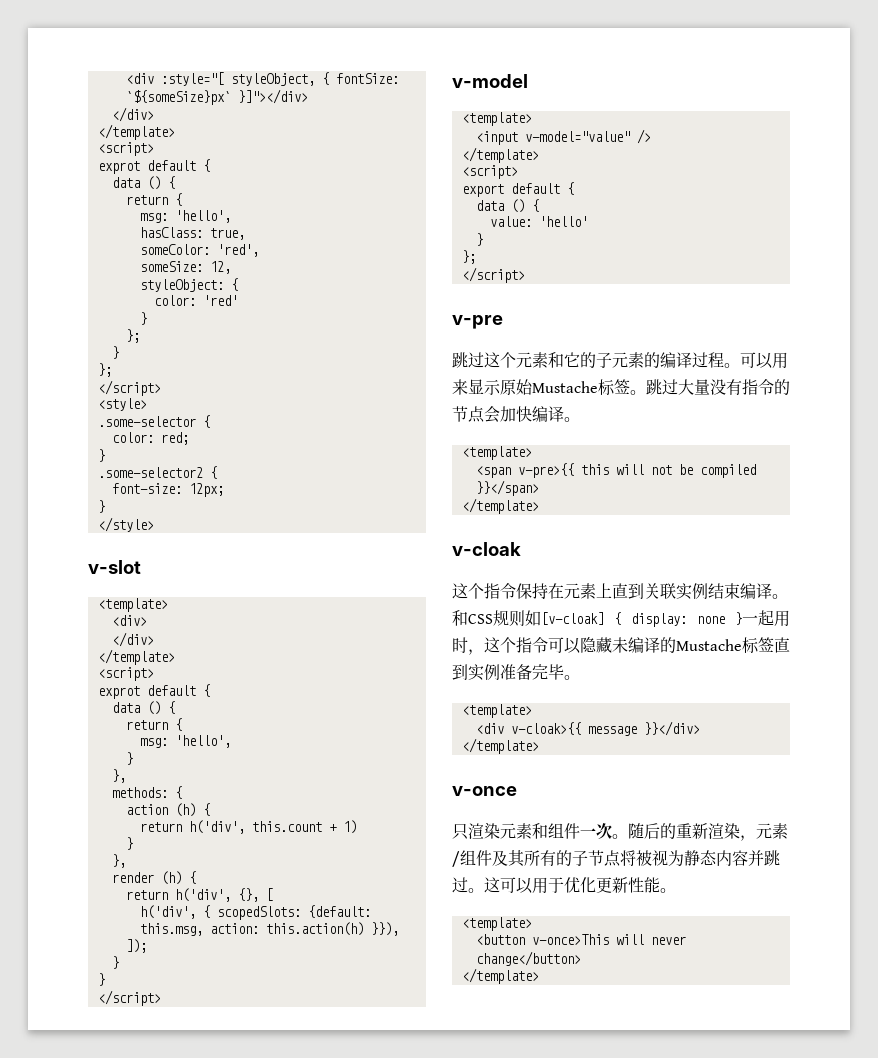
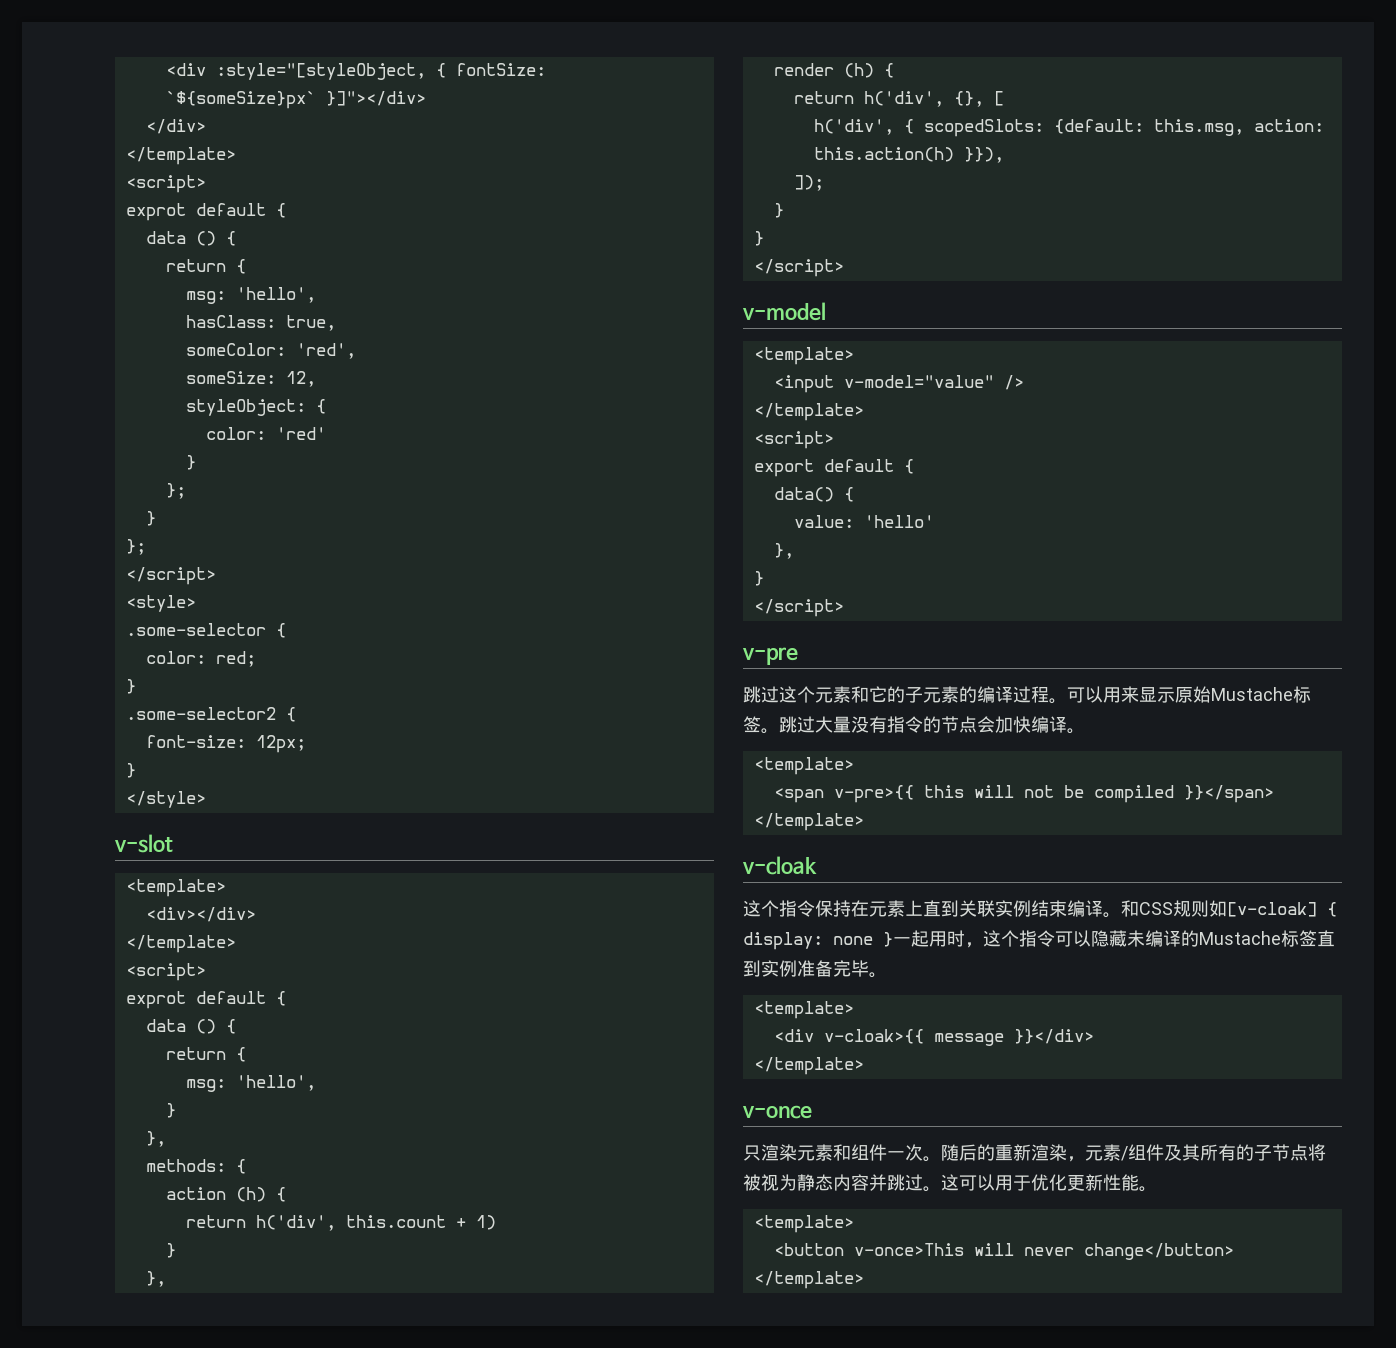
- <div :style="[ styleObject, { fontSize: `${someSize}px` }]"></div>
+ <div :style="[styleObject, { fontSize: `${someSize}px` }]"></div>
- <div>
- </div>
+ <div></div>
  export default {
- data () {
+ data() {
  value: 'hello'
+ },
  }
- };

